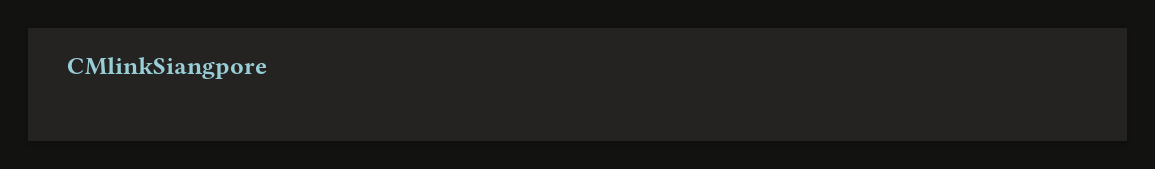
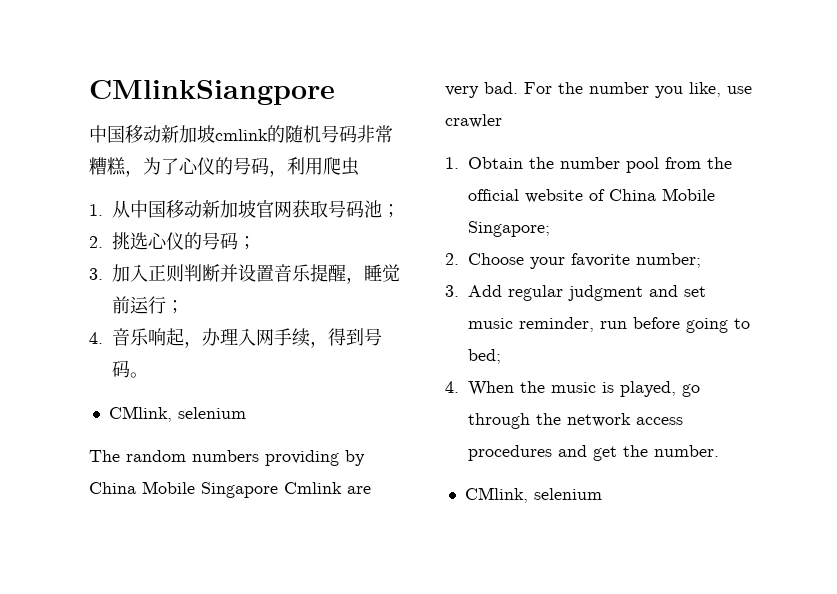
+ 中国移动新加坡cmlink的随机号码非常糟糕，为了心仪的号码，利用爬虫
+ 1.从中国移动新加坡官网获取号码池；
+ 2.挑选心仪的号码；
+ 3.加入正则判断并设置音乐提醒，睡觉前运行；
+ 4.音乐响起，办理入网手续，得到号码。
+ CMlink, selenium
+ The random numbers providing by China Mobile Singapore Cmlink are very bad. For the number you like, use crawler
+ 1. Obtain the number pool from the official website of China Mobile Singapore;
+ 2. Choose your favorite number;
+ 3. Add regular judgment and set music reminder, run before going to bed;
+ 4. When the music is played, go through the network access procedures and get the number.
+ CMlink, selenium

